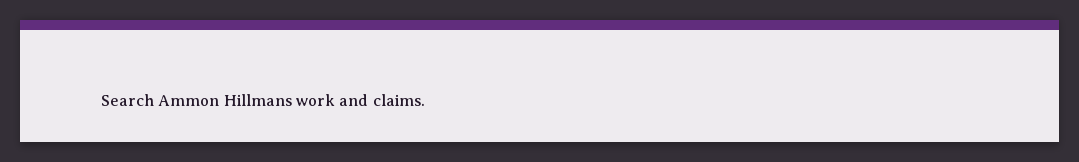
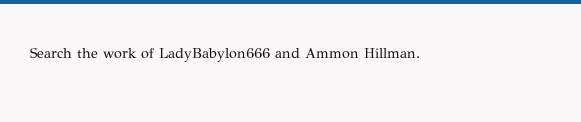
- Search Ammon Hillmans work and claims.
+ Search the work of LadyBabylon666 and Ammon Hillman.

